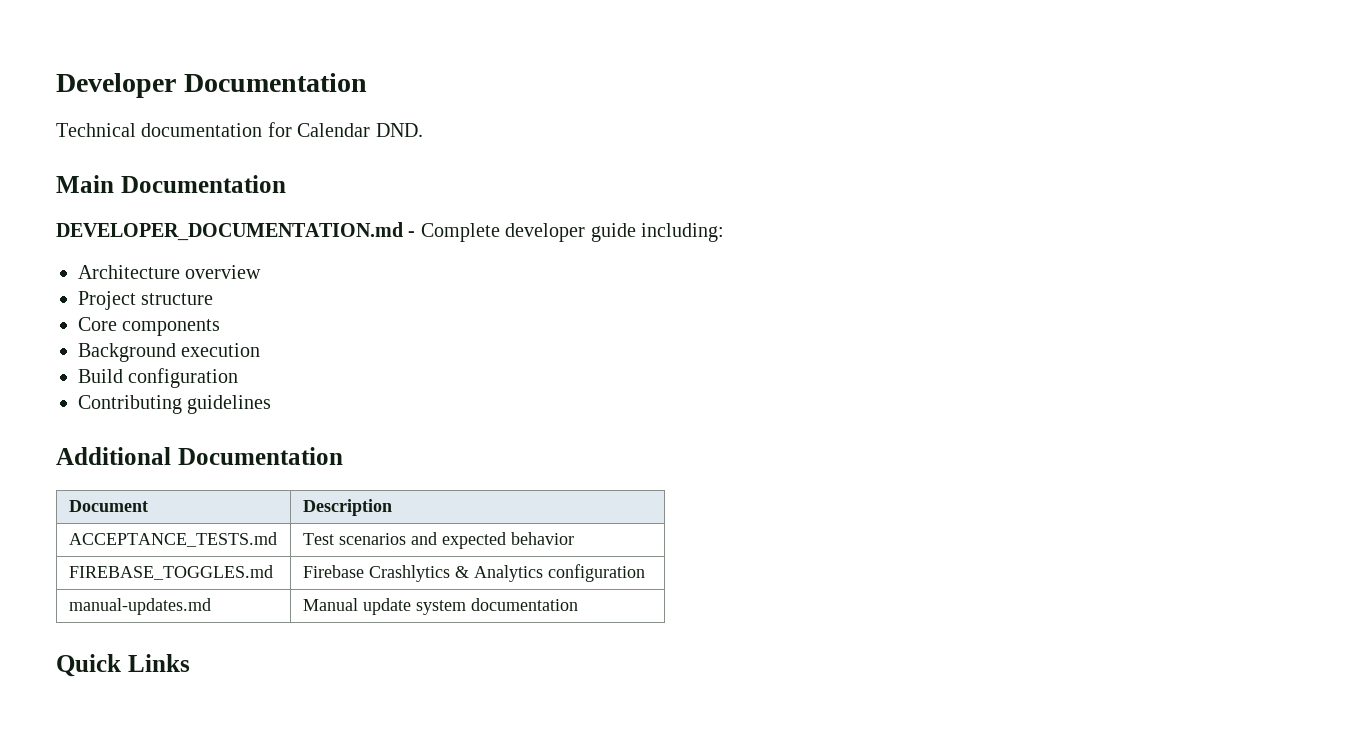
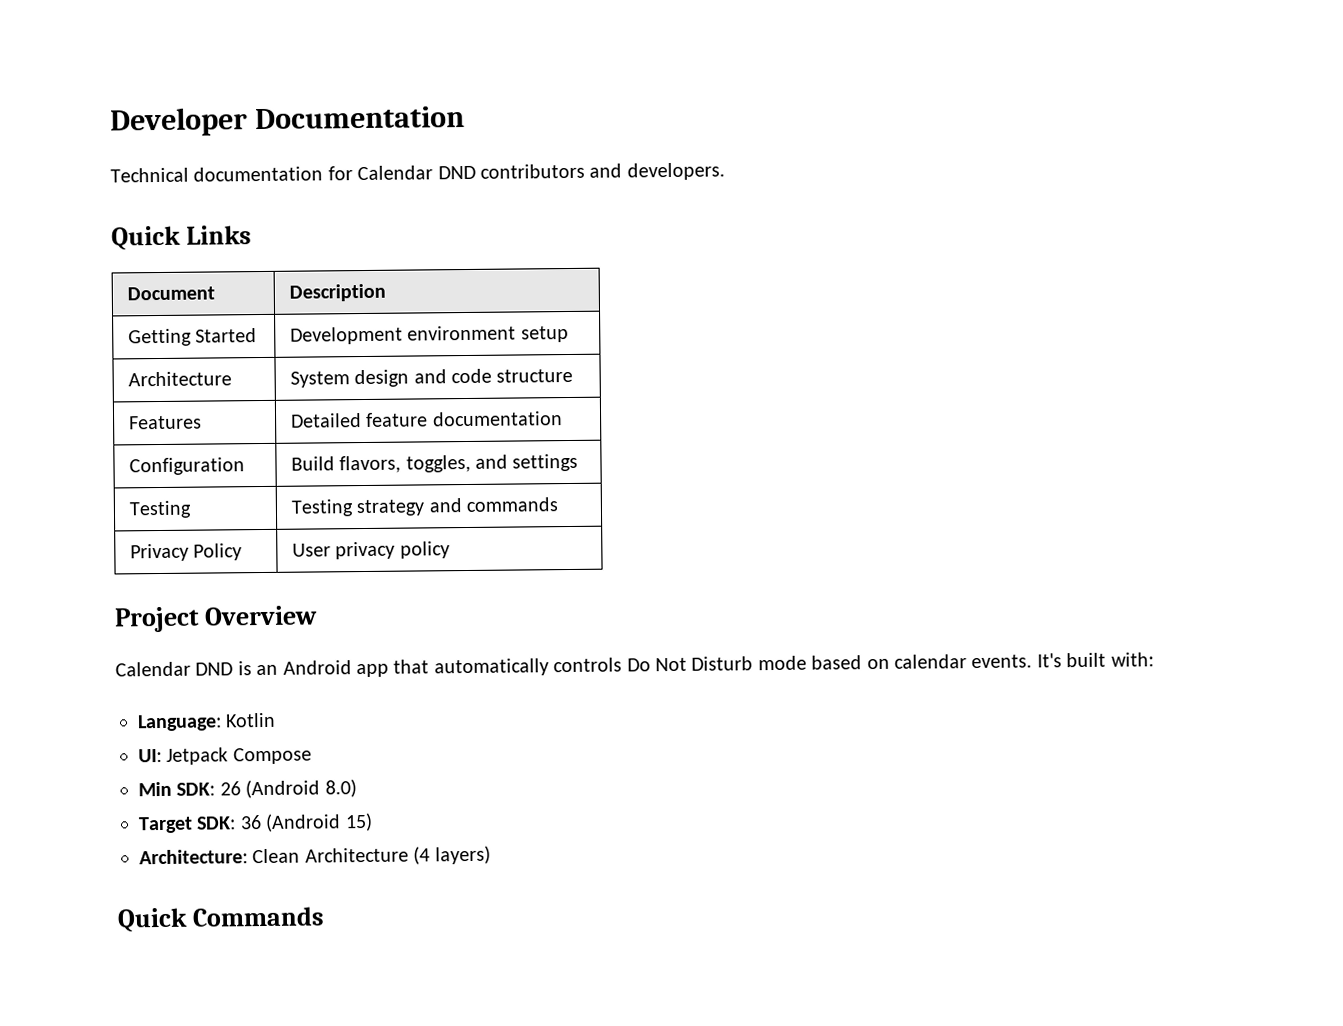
- Technical documentation for Calendar DND.
- Main Documentation
- DEVELOPER_DOCUMENTATION.md - Complete developer guide including:
- Architecture overview
- Project structure
- Core components
- Background execution
- Build configuration
- Contributing guidelines
- Additional Documentation
+ Technical documentation for Calendar DND contributors and developers.
+ Quick Links
  Document | Description
- ACCEPTANCE_TESTS.md | Test scenarios and expected behavior
- FIREBASE_TOGGLES.md | Firebase Crashlytics & Analytics configuration
- manual-updates.md | Manual update system documentation
- Quick Links
+ Getting Started | Development environment setup
+ Architecture | System design and code structure
+ Features | Detailed feature documentation
+ Configuration | Build flavors, toggles, and settings
+ Testing | Testing strategy and commands
+ Privacy Policy | User privacy policy
+ Project Overview
+ Calendar DND is an Android app that automatically controls Do Not Disturb mode based on calendar events. It's built with:
+ Language: Kotlin
+ UI: Jetpack Compose
+ Min SDK: 26 (Android 8.0)
+ Target SDK: 36 (Android 15)
+ Architecture: Clean Architecture (4 layers)
+ Quick Commands

